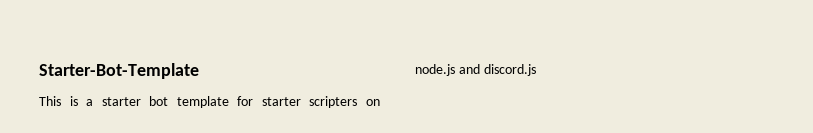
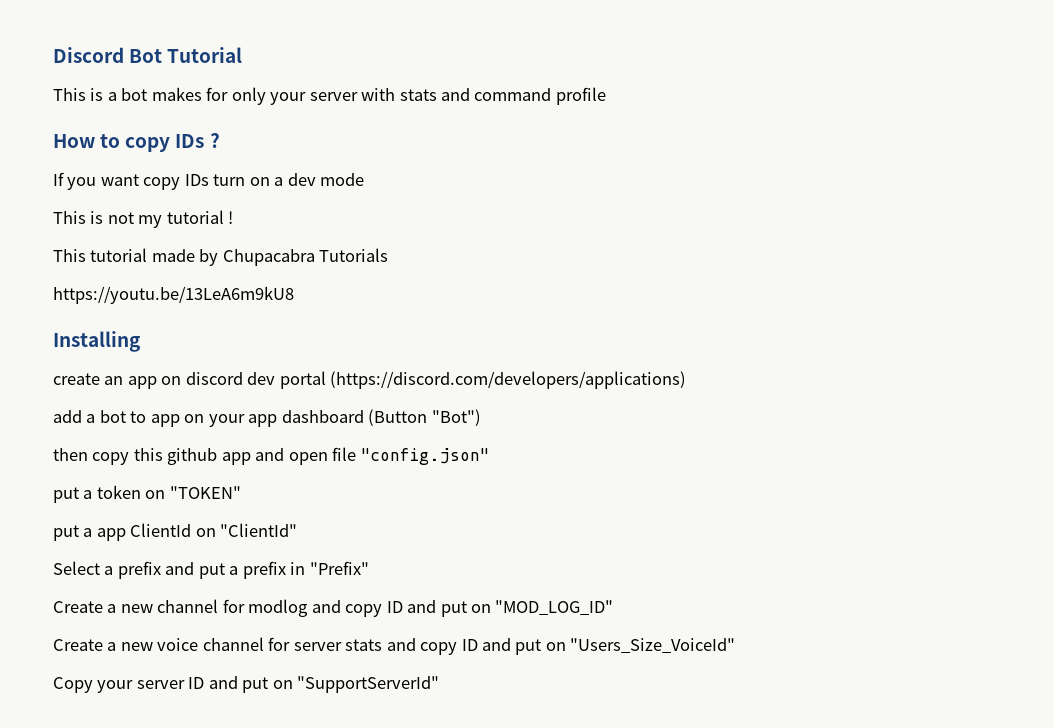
- Starter-Bot-Template
+ Discord Bot Tutorial
- This is a starter bot template for starter scripters on node.js and discord.js
+ This is a bot makes for only your server with stats and command profile
+ How to copy IDs ?
+ If you want copy IDs turn on a dev mode
+ This is not my tutorial !
+ This tutorial made by Chupacabra Tutorials
+ https://youtu.be/13LeA6m9kU8
+ Installing
+ create an app on discord dev portal (https://discord.com/developers/applications)
+ add a bot to app on your app dashboard (Button "Bot")
+ then copy this github app and open file "config.json"
+ put a token on "TOKEN"
+ put a app ClientId on "ClientId"
+ Select a prefix and put a prefix in "Prefix"
+ Create a new channel for modlog and copy ID and put on "MOD_LOG_ID"
+ Create a new voice channel for server stats and copy ID and put on "Users_Size_VoiceId"
+ Copy your server ID and put on "SupportServerId"

